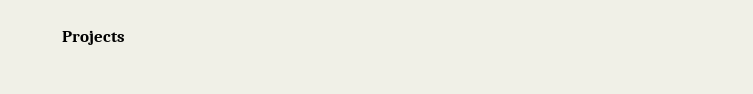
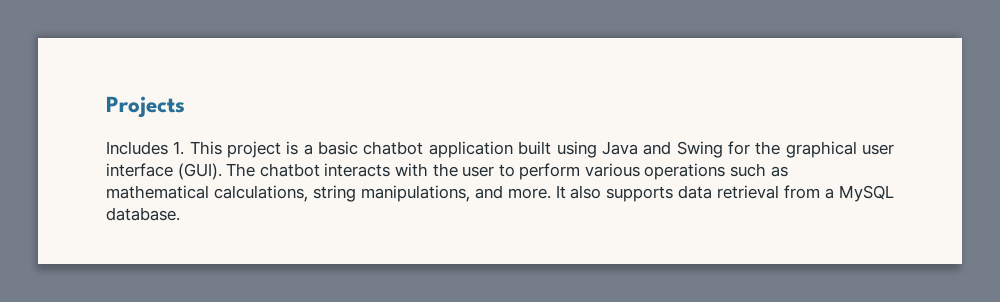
+ Includes 1. This project is a basic chatbot application built using Java and Swing for the graphical user interface (GUI). The chatbot interacts with the user to perform various operations such as mathematical calculations, string manipulations, and more. It also supports data retrieval from a MySQL database.

